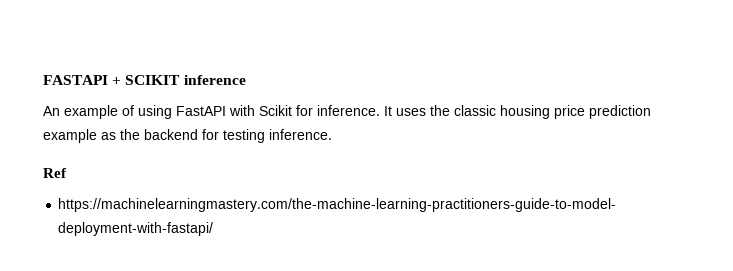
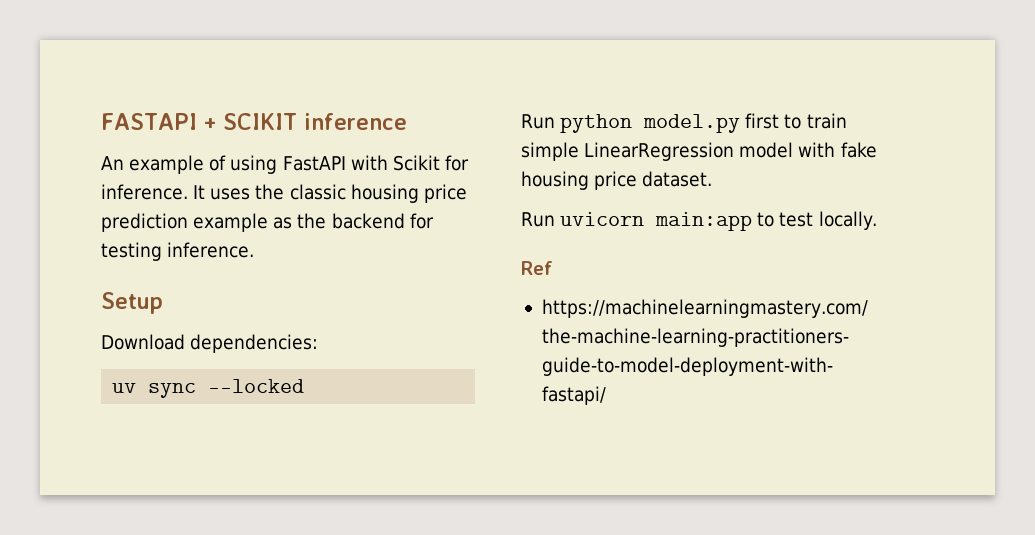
+ Setup
+ Download dependencies:
+ uv sync --locked
+ Run python model.py first to train simple LinearRegression model with fake housing price dataset.
+ Run uvicorn main:app to test locally.

